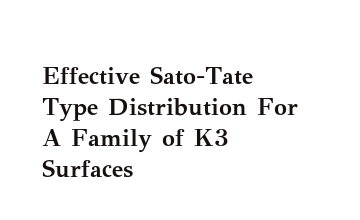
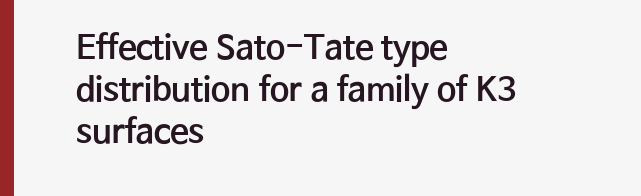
- Effective Sato-Tate Type Distribution For A Family of K3 Surfaces
+ Effective Sato-Tate type distribution for a family of K3 surfaces

